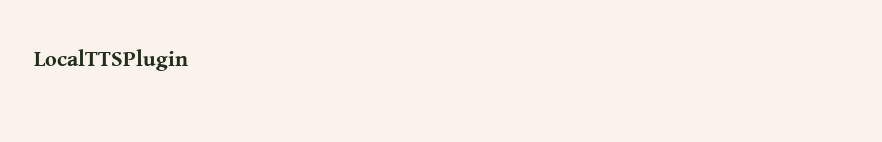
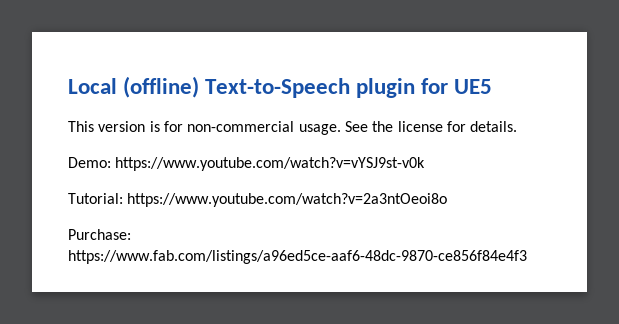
- LocalTTSPlugin
+ Local (offline) Text-to-Speech plugin for UE5
+ This version is for non-commercial usage. See the license for details.
+ Demo: https://www.youtube.com/watch?v=vYSJ9st-v0k
+ Tutorial: https://www.youtube.com/watch?v=2a3ntOeoi8o
+ Purchase: https://www.fab.com/listings/a96ed5ce-aaf6-48dc-9870-ce856f84e4f3

